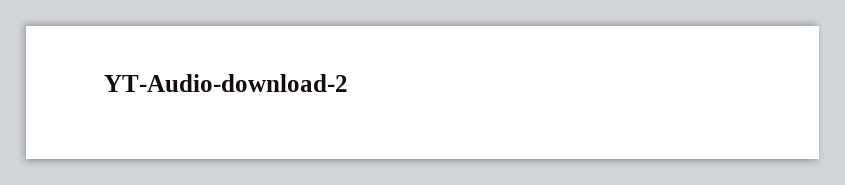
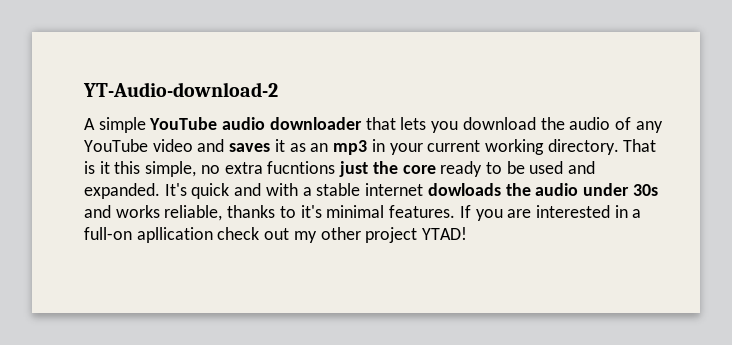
+ A simple YouTube audio downloader that lets you download the audio of any YouTube video and saves it as an mp3 in your current working directory. That is it this simple, no extra fucntions just the core ready to be used and expanded. It's quick and with a stable internet dowloads the audio under 30s and works reliable, thanks to it's minimal features. If you are interested in a full-on apllication check out my other project YTAD!

